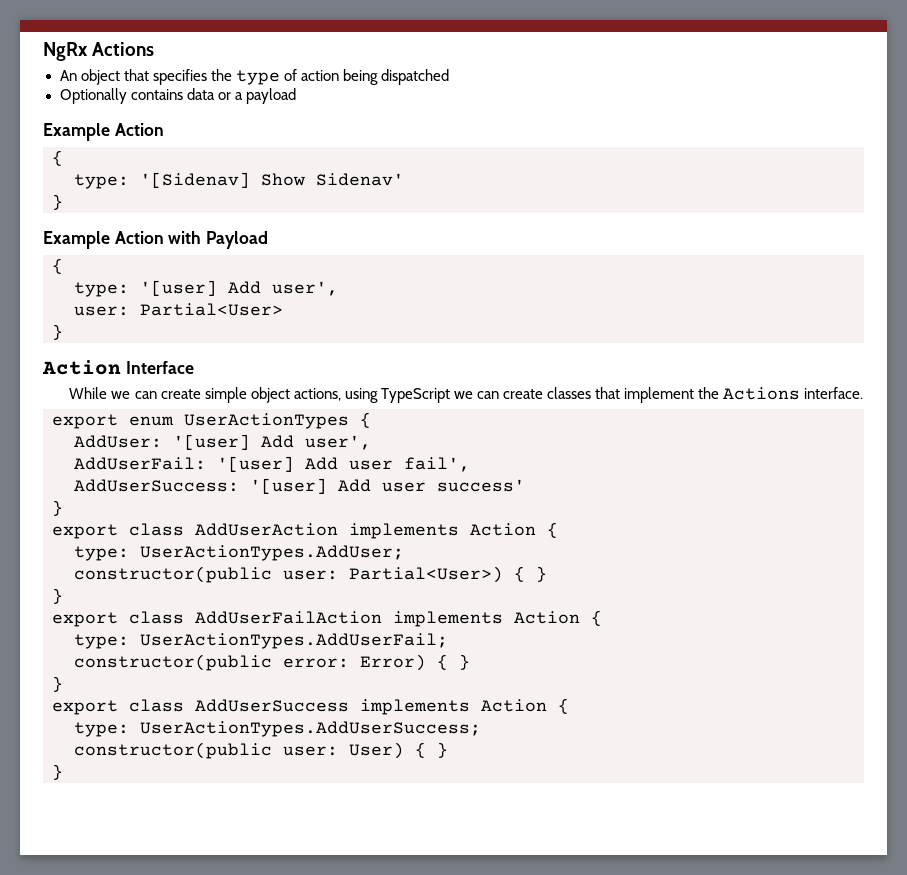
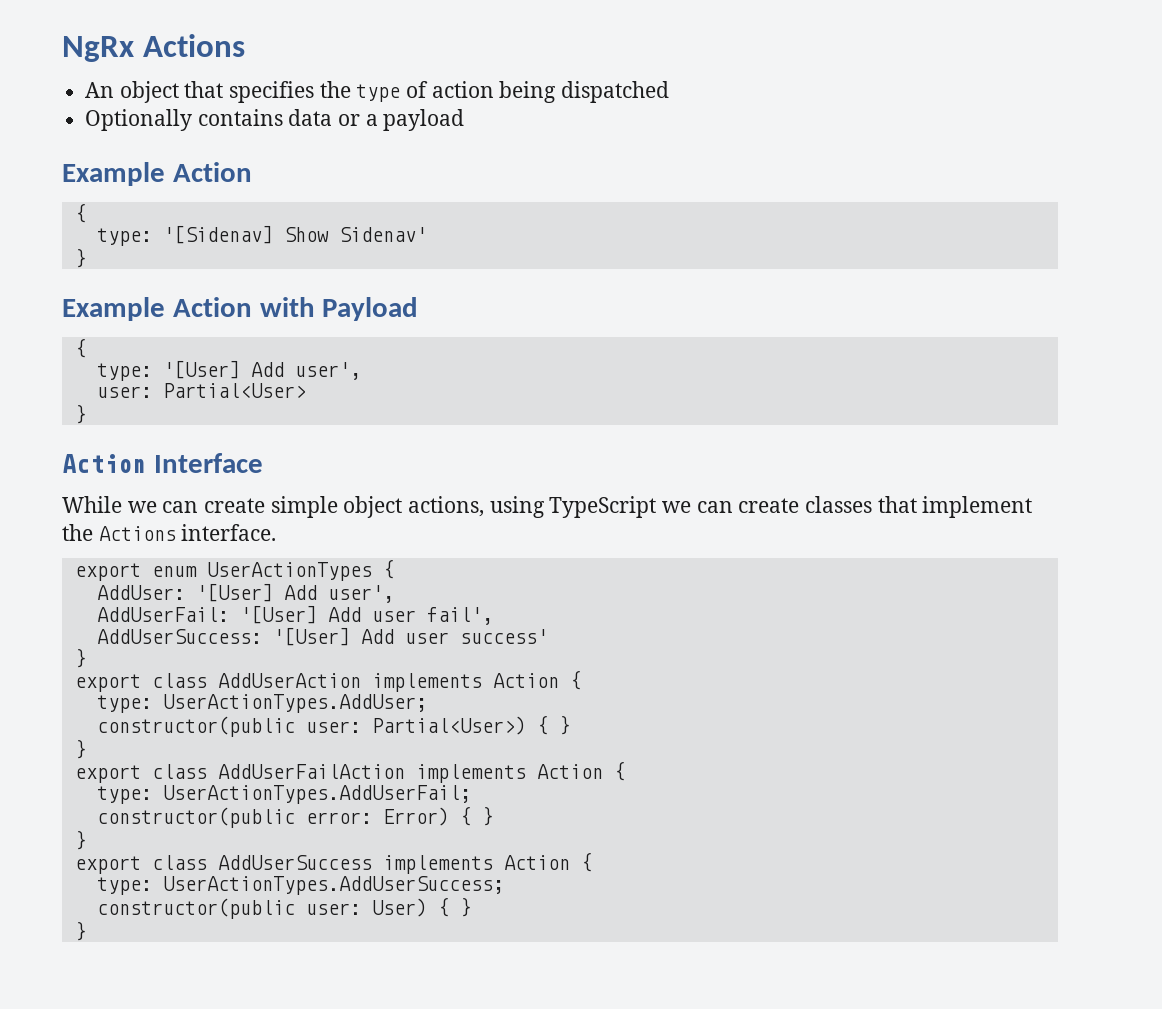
- type: '[user] Add user',
+ type: '[User] Add user',
- AddUser: '[user] Add user',
+ AddUser: '[User] Add user',
- AddUserFail: '[user] Add user fail',
+ AddUserFail: '[User] Add user fail',
- AddUserSuccess: '[user] Add user success'
+ AddUserSuccess: '[User] Add user success'

